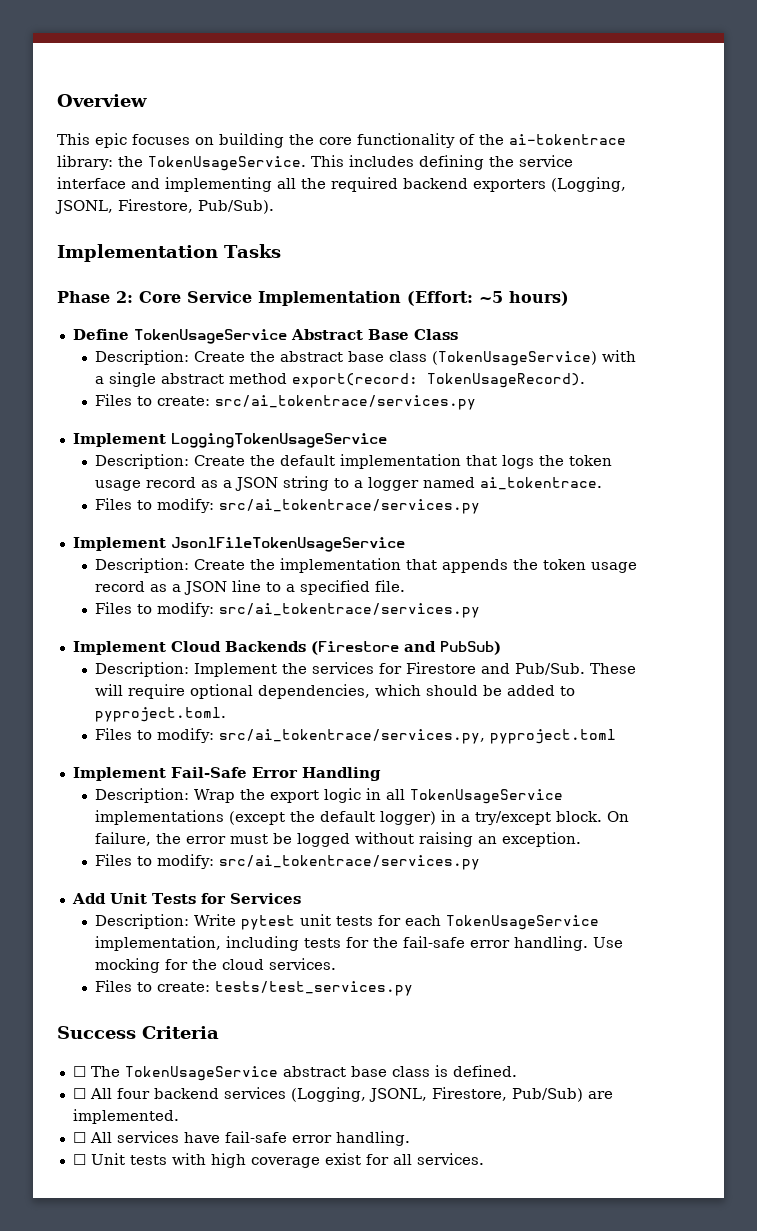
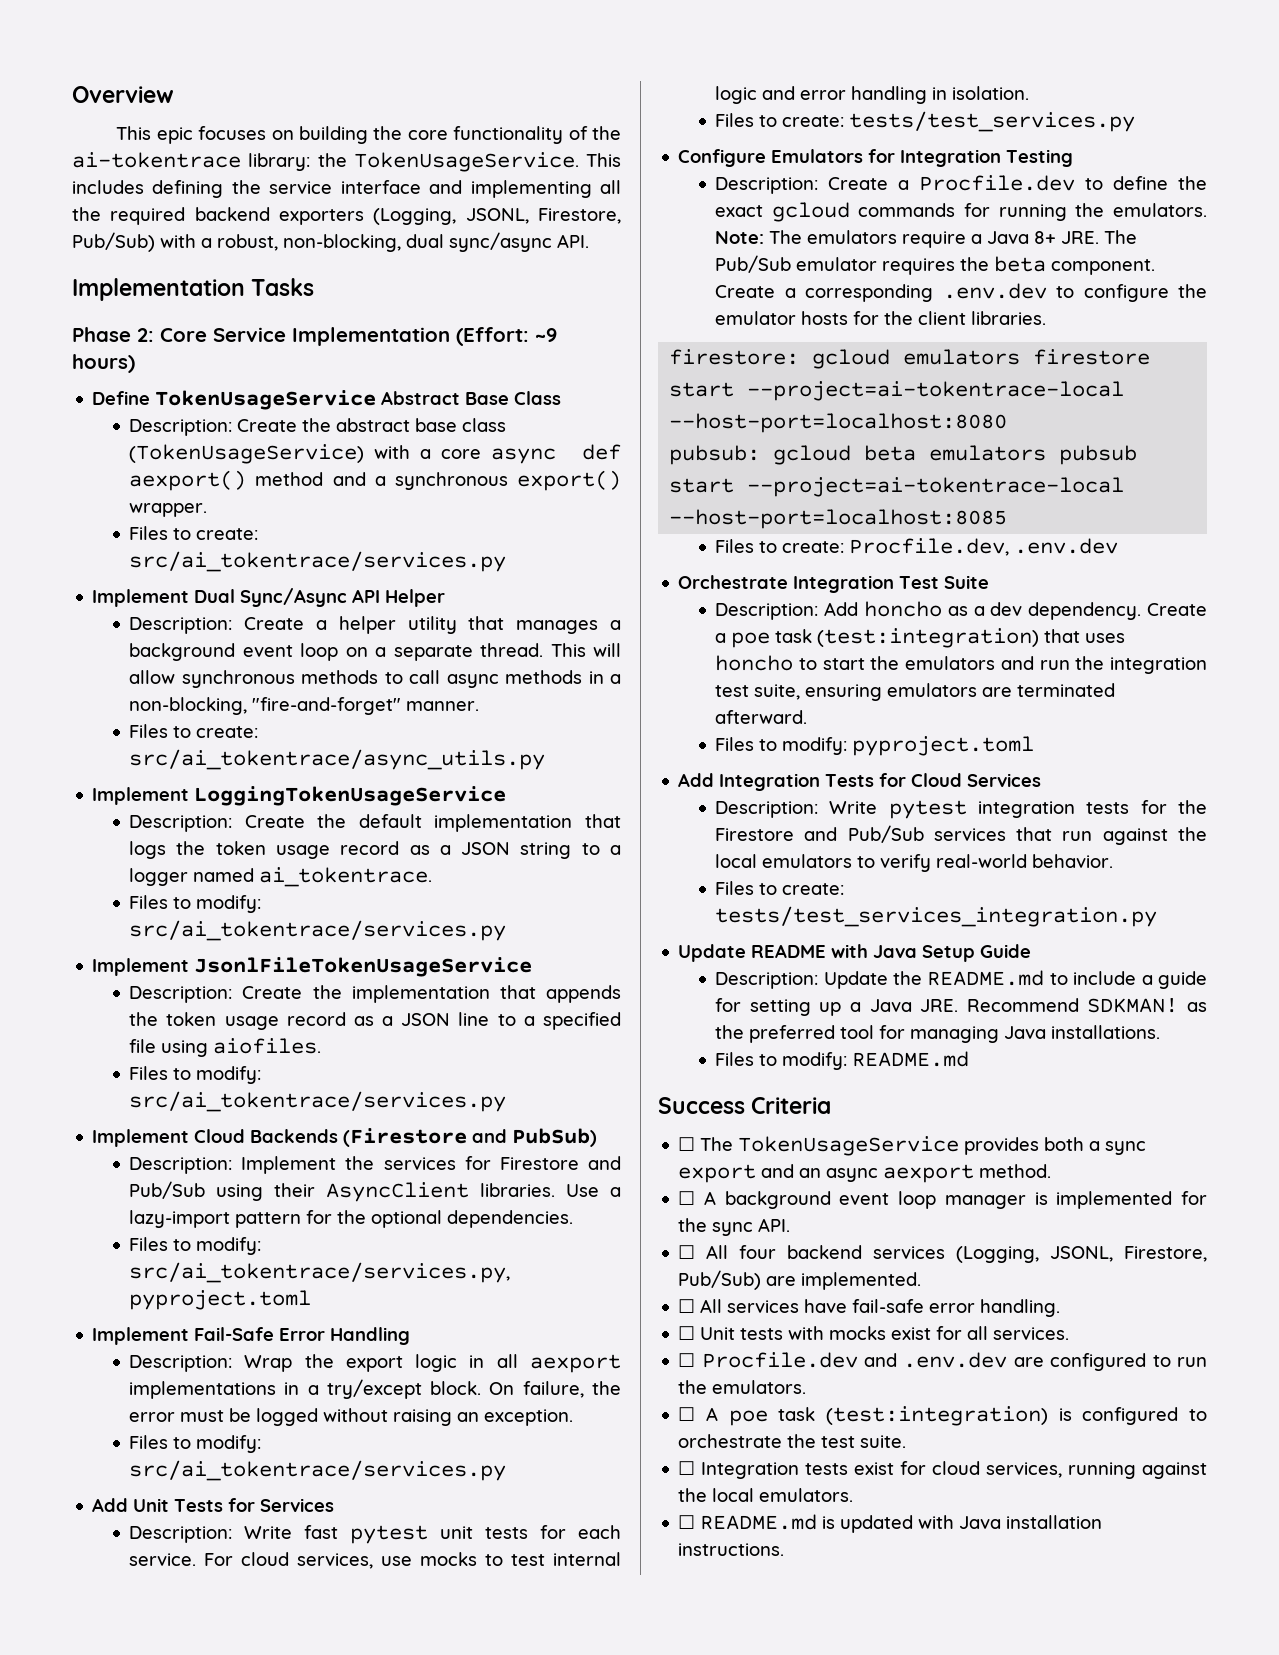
- This includes defining the service interface and implementing all the required backend exporters (Logging, JSONL, Firestore, Pub/Sub).
+ This includes defining the service interface and implementing all the required backend exporters (Logging, JSONL, Firestore, Pub/Sub) with a robust, non-blocking, dual sync/async API.
- Phase 2: Core Service Implementation (Effort: ~5 hours)
+ Phase 2: Core Service Implementation (Effort: ~9 hours)
- Description: Create the abstract base class (TokenUsageService) with a single abstract method export(record: TokenUsageRecord).
+ Description: Create the abstract base class (TokenUsageService) with a core async def aexport() method and a synchronous export() wrapper.
  Files to create: src/ai_tokentrace/services.py
+ Implement Dual Sync/Async API Helper
+ Description: Create a helper utility that manages a background event loop on a separate thread. This will allow synchronous methods to call async methods in a non-blocking, "fire-and-forget" manner.
+ Files to create: src/ai_tokentrace/async_utils.py
- Description: Create the implementation that appends the token usage record as a JSON line to a specified file.
+ Description: Create the implementation that appends the token usage record as a JSON line to a specified file using aiofiles.
- Description: Implement the services for Firestore and Pub/Sub. These will require optional dependencies, which should be added to pyproject.toml.
+ Description: Implement the services for Firestore and Pub/Sub using their AsyncClient libraries. Use a lazy-import pattern for the optional dependencies.
- Description: Wrap the export logic in all TokenUsageService implementations (except the default logger) in a try/except block.
+ Description: Wrap the export logic in all aexport implementations in a try/except block.
- Description: Write pytest unit tests for each TokenUsageService implementation, including tests for the fail-safe error handling. Use mocking for the cloud services.
+ Description: Write fast pytest unit tests for each service. For cloud services, use mocks to test internal logic and error handling in isolation.
  Files to create: tests/test_services.py
+ Configure Emulators for Integration Testing
+ Description: Create a Procfile.dev to define the exact gcloud commands for running the emulators. Note: The emulators require a Java 8+ JRE. The Pub/Sub emulator requires the beta component. Create a corresponding .env.dev to configure the emulator hosts for the client libraries.
+ firestore: gcloud emulators firestore start --project=ai-tokentrace-local --host-port=localhost:8080
+ pubsub: gcloud beta emulators pubsub start --project=ai-tokentrace-local --host-port=localhost:8085
+ Files to create: Procfile.dev, .env.dev
+ Orchestrate Integration Test Suite
+ Description: Add honcho as a dev dependency. Create a poe task (test:integration) that uses honcho to start the emulators and run the integration test suite, ensuring emulators are terminated afterward.
+ Files to modify: pyproject.toml
+ Add Integration Tests for Cloud Services
+ Description: Write pytest integration tests for the Firestore and Pub/Sub services that run against the local emulators to verify real-world behavior.
+ Files to create: tests/test_services_integration.py
+ Update README with Java Setup Guide
+ Description: Update the README.md to include a guide for setting up a Java JRE. Recommend SDKMAN! as the preferred tool for managing Java installations.
+ Files to modify: README.md
- ☐ The TokenUsageService abstract base class is defined.
+ ☐ The TokenUsageService provides both a sync export and an async aexport method.
+ ☐ A background event loop manager is implemented for the sync API.
- ☐ Unit tests with high coverage exist for all services.
+ ☐ Unit tests with mocks exist for all services.
+ ☐ Procfile.dev and .env.dev are configured to run the emulators.
+ ☐ A poe task (test:integration) is configured to orchestrate the test suite.
+ ☐ Integration tests exist for cloud services, running against the local emulators.
+ ☐ README.md is updated with Java installation instructions.

